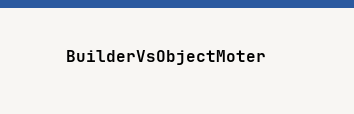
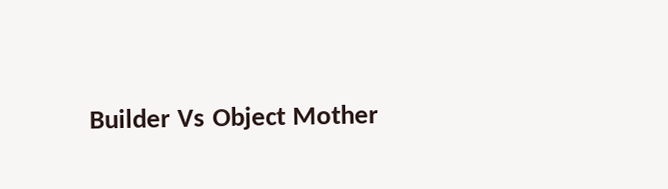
- BuilderVsObjectMoter
+ Builder Vs Object Mother

